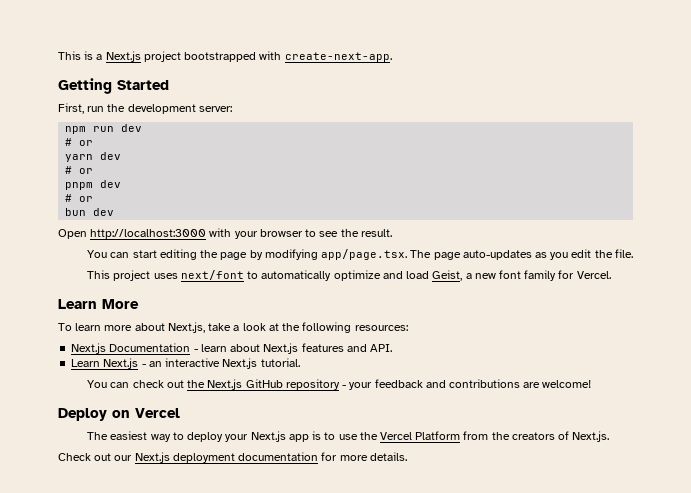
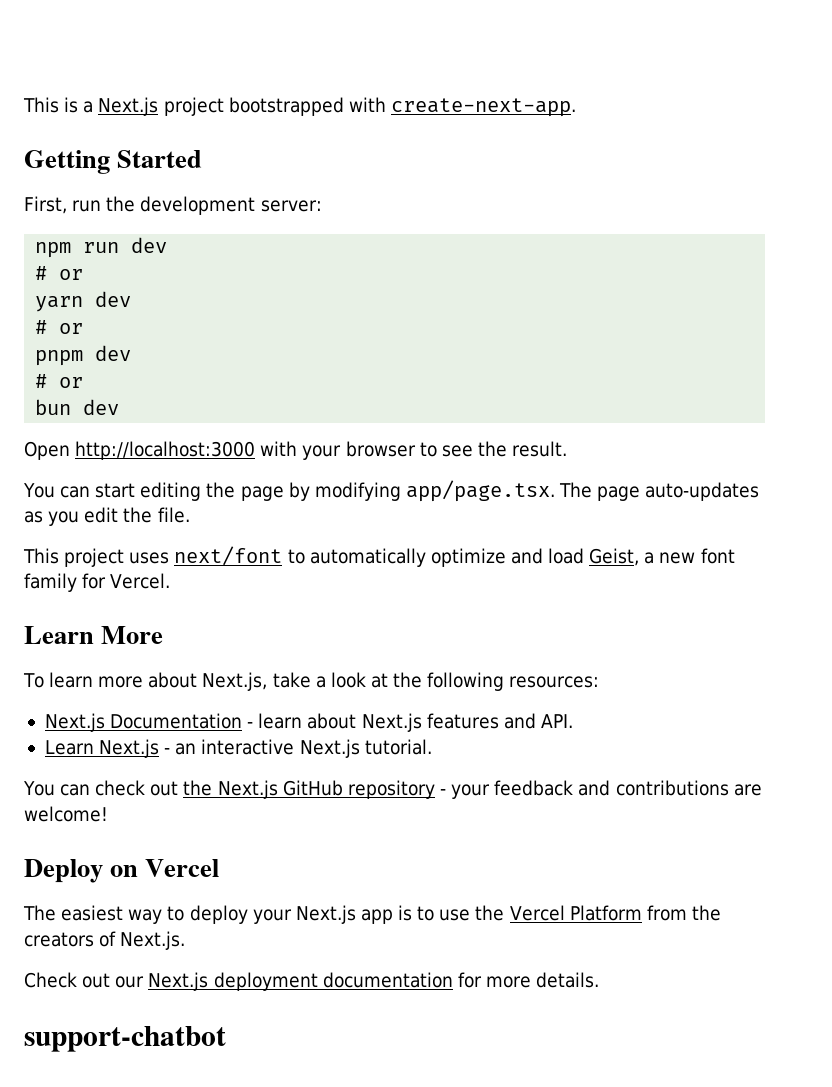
+ support-chatbot

